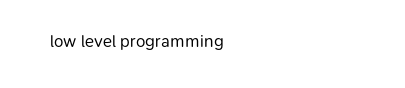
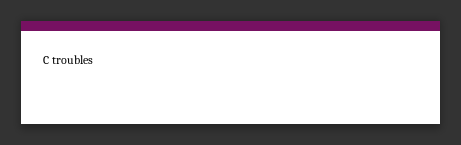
- low level programming
+ C troubles

